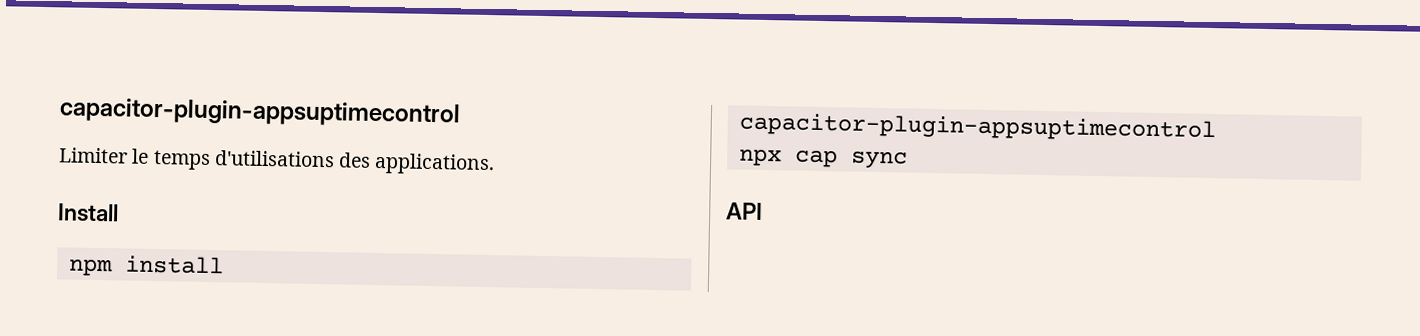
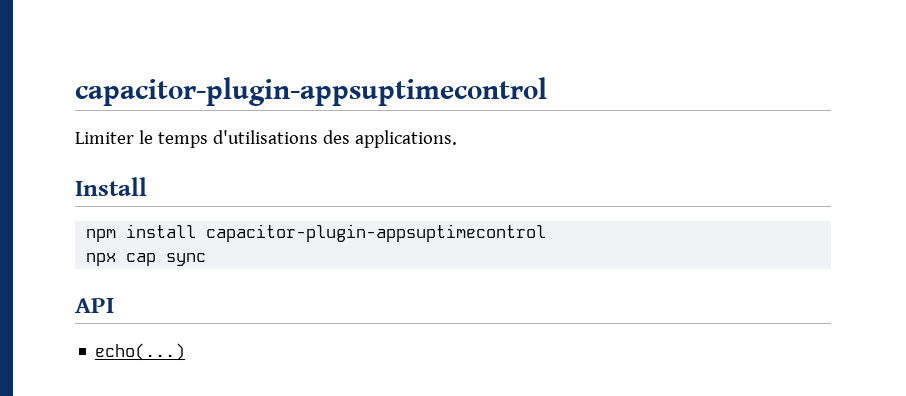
+ echo(...)

